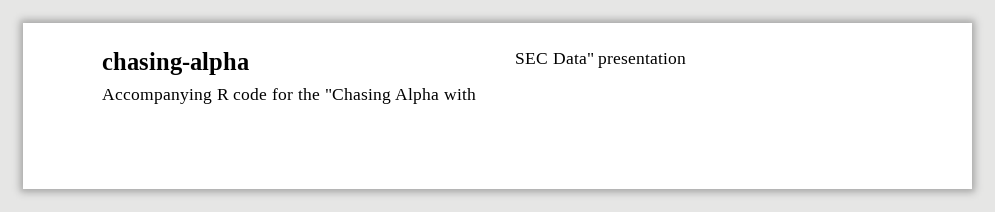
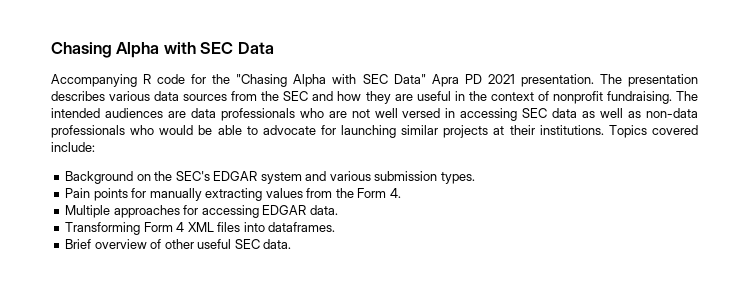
- chasing-alpha
+ Chasing Alpha with SEC Data
- Accompanying R code for the "Chasing Alpha with SEC Data" presentation
+ Accompanying R code for the "Chasing Alpha with SEC Data" Apra PD 2021 presentation. The presentation describes various data sources from the SEC and how they are useful in the context of nonprofit fundraising. The intended audiences are data professionals who are not well versed in accessing SEC data as well as non-data professionals who would be able to advocate for launching similar projects at their institutions. Topics covered include:
+ Background on the SEC's EDGAR system and various submission types.
+ Pain points for manually extracting values from the Form 4.
+ Multiple approaches for accessing EDGAR data.
+ Transforming Form 4 XML files into dataframes.
+ Brief overview of other useful SEC data.

